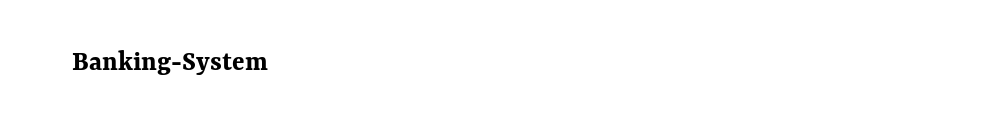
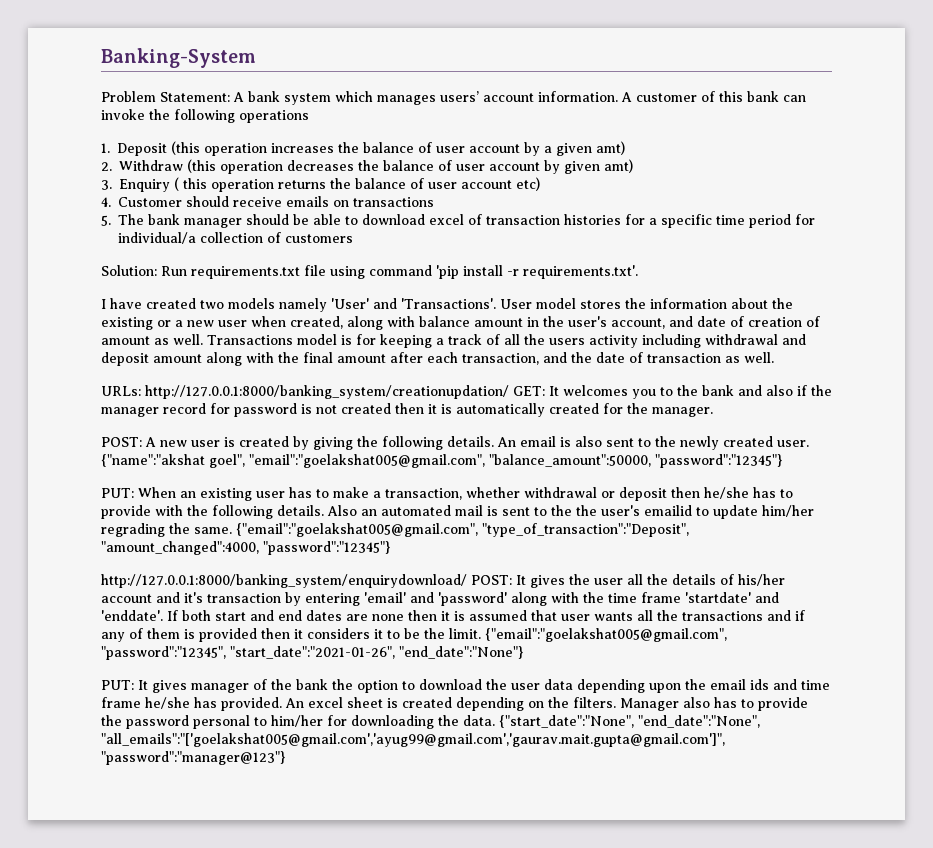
+ Problem Statement: A bank system which manages users’ account information. A customer of this bank can invoke the following operations
+ 1. Deposit (this operation increases the balance of user account by a given amt)
+ 2. Withdraw (this operation decreases the balance of user account by given amt)
+ 3. Enquiry ( this operation returns the balance of user account etc)
+ 4. Customer should receive emails on transactions
+ 5. The bank manager should be able to download excel of transaction histories for a specific time period for individual/a collection of customers
+ Solution: Run requirements.txt file using command 'pip install -r requirements.txt'.
+ I have created two models namely 'User' and 'Transactions'. User model stores the information about the existing or a new user when created, along with balance amount in the user's account, and date of creation of amount as well. Transactions model is for keeping a track of all the users activity including withdrawal and deposit amount along with the final amount after each transaction, and the date of transaction as well.
+ URLs: http://127.0.0.1:8000/banking_system/creationupdation/ GET: It welcomes you to the bank and also if the manager record for password is not created then it is automatically created for the manager.
+ POST: A new user is created by giving the following details. An email is also sent to the newly created user. {"name":"akshat goel", "email":"goelakshat005@gmail.com", "balance_amount":50000, "password":"12345"}
+ PUT: When an existing user has to make a transaction, whether withdrawal or deposit then he/she has to provide with the following details. Also an automated mail is sent to the the user's emailid to update him/her regrading the same. {"email":"goelakshat005@gmail.com", "type_of_transaction":"Deposit", "amount_changed":4000, "password":"12345"}
+ http://127.0.0.1:8000/banking_system/enquirydownload/ POST: It gives the user all the details of his/her account and it's transaction by entering 'email' and 'password' along with the time frame 'startdate' and 'enddate'. If both start and end dates are none then it is assumed that user wants all the transactions and if any of them is provided then it considers it to be the limit. {"email":"goelakshat005@gmail.com", "password":"12345", "start_date":"2021-01-26", "end_date":"None"}
+ PUT: It gives manager of the bank the option to download the user data depending upon the email ids and time frame he/she has provided. An excel sheet is created depending on the filters. Manager also has to provide the password personal to him/her for downloading the data. {"start_date":"None", "end_date":"None", "all_emails":"['goelakshat005@gmail.com','ayug99@gmail.com','gaurav.mait.gupta@gmail.com']", "password":"manager@123"}

